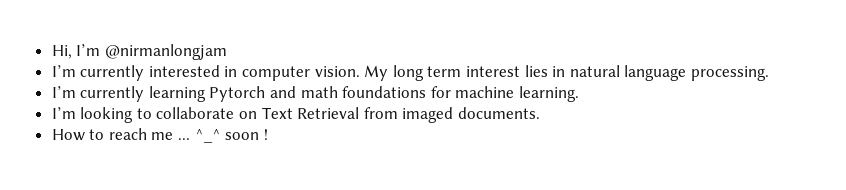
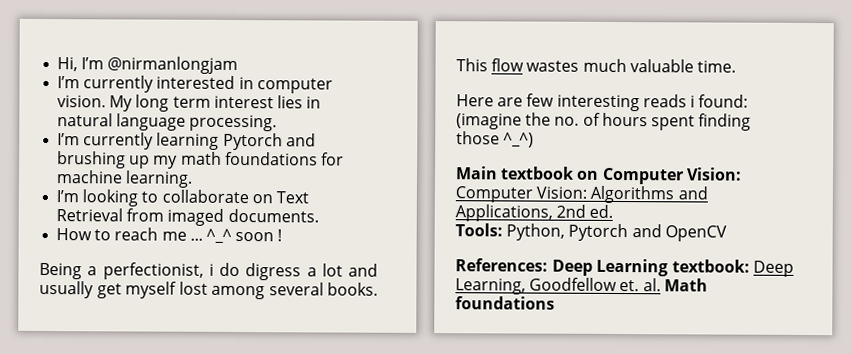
- I’m currently learning Pytorch and math foundations for machine learning.
+ I’m currently learning Pytorch and brushing up my math foundations for machine learning.
+ Being a perfectionist, i do digress a lot and usually get myself lost among several books. This flow wastes much valuable time.
+ Here are few interesting reads i found: (imagine the no. of hours spent finding those ^_^)
+ Main textbook on Computer Vision: Computer Vision: Algorithms and Applications, 2nd ed.
+ Tools: Python, Pytorch and OpenCV
+ References: Deep Learning textbook: Deep Learning, Goodfellow et. al. Math foundations

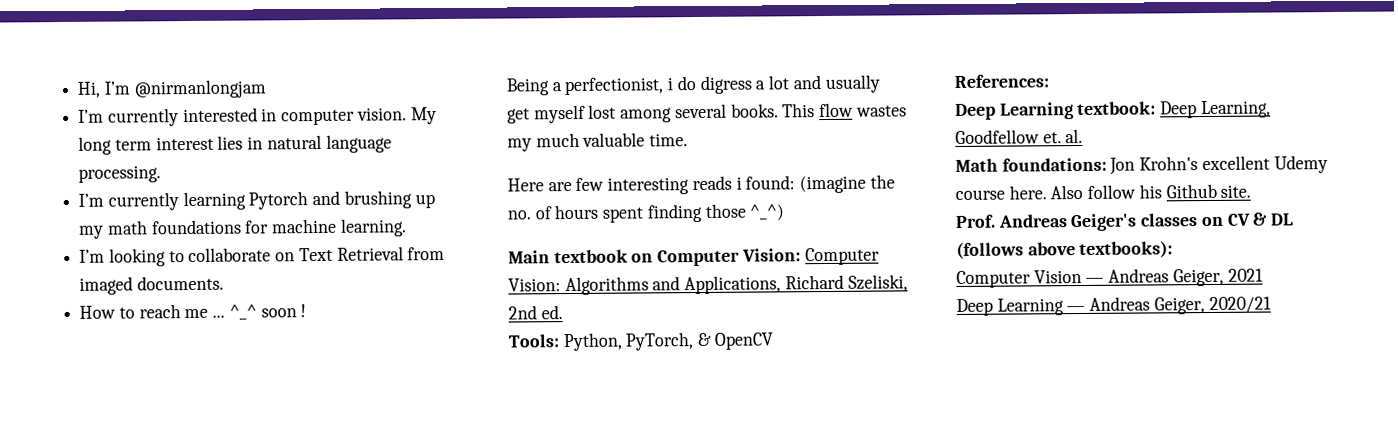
- This flow wastes much valuable time.
+ This flow wastes my much valuable time.
- Main textbook on Computer Vision: Computer Vision: Algorithms and Applications, 2nd ed.
+ Main textbook on Computer Vision: Computer Vision: Algorithms and Applications, Richard Szeliski, 2nd ed.
- Tools: Python, Pytorch and OpenCV
+ Tools: Python, PyTorch, & OpenCV
- References: Deep Learning textbook: Deep Learning, Goodfellow et. al. Math foundations
+ References:
+ Deep Learning textbook: Deep Learning, Goodfellow et. al.
+ Math foundations: Jon Krohn's excellent Udemy course here. Also follow his Github site.
+ Prof. Andreas Geiger's classes on CV & DL (follows above textbooks):
+ Computer Vision — Andreas Geiger, 2021
+ Deep Learning — Andreas Geiger, 2020/21

